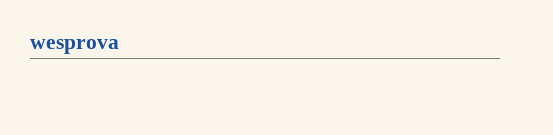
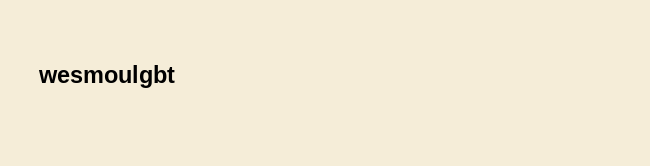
- wesprova
+ wesmoulgbt

